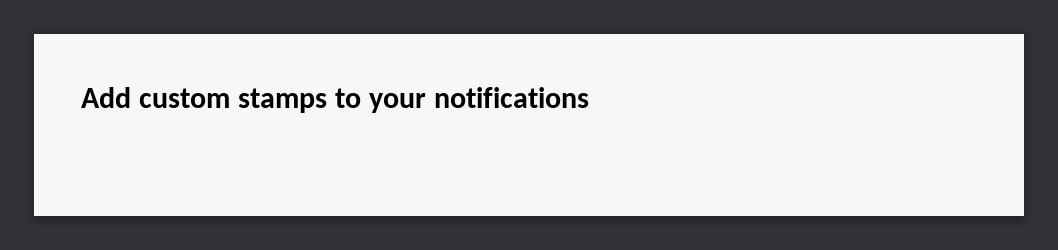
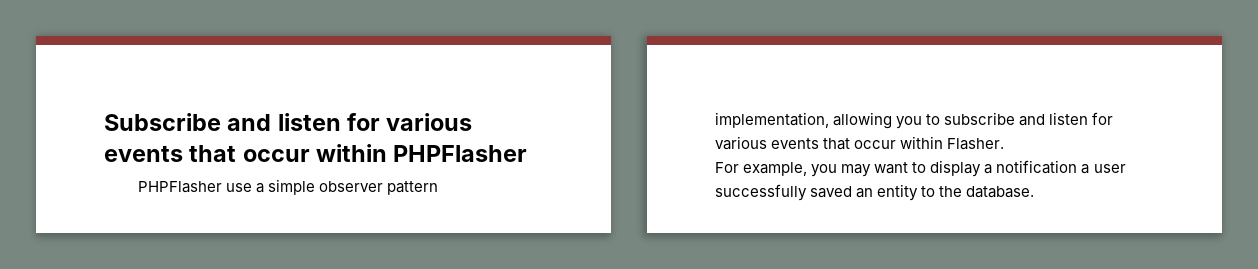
- Add custom stamps to your notifications
+ Subscribe and listen for various events that occur within PHPFlasher
+ PHPFlasher use a simple observer pattern implementation, allowing you to subscribe and listen for various events that occur within Flasher.
+ For example, you may want to display a notification a user successfully saved an entity to the database.

